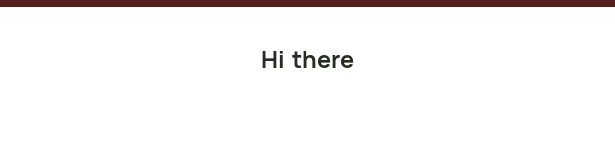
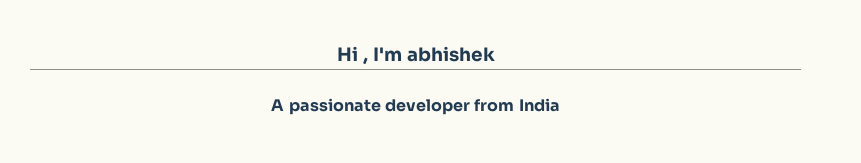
- Hi there
+ Hi , I'm abhishek
+ A passionate developer from India

